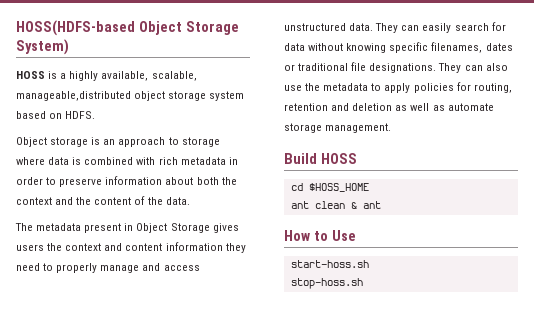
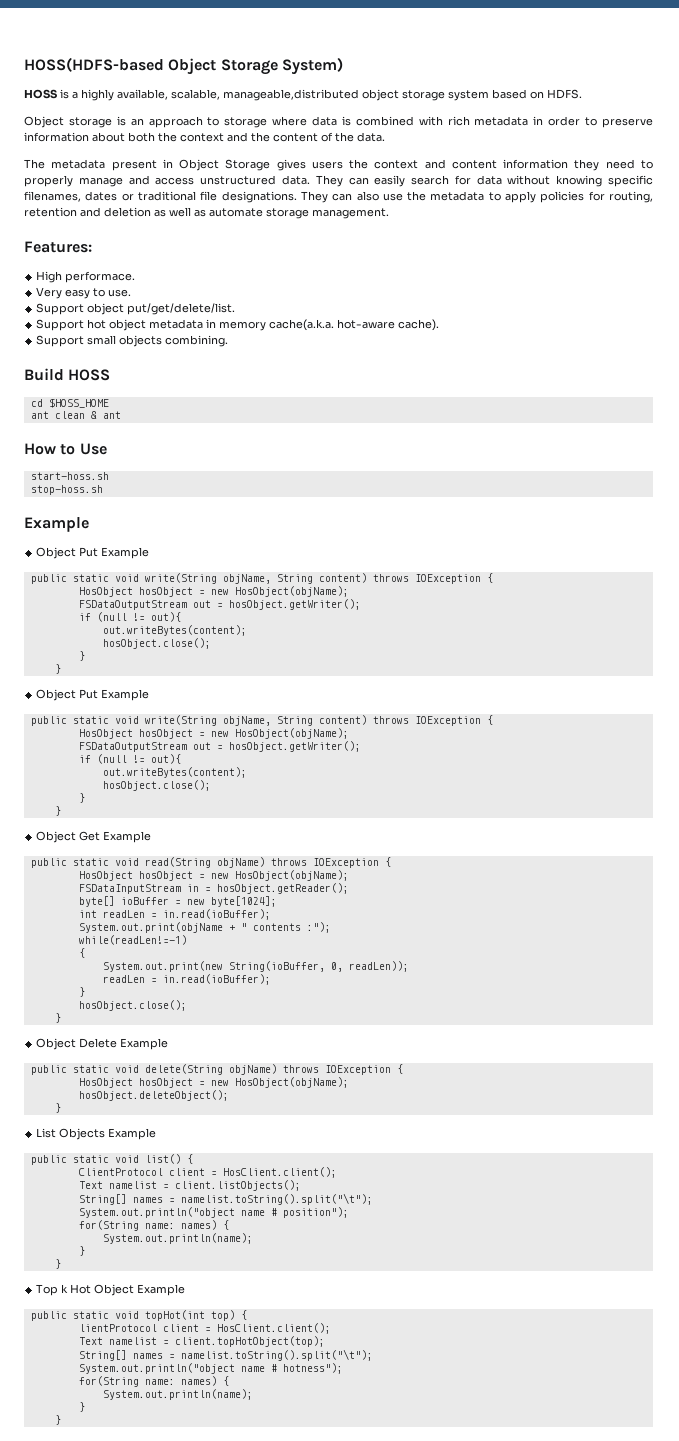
+ Features:
+ High performace.
+ Very easy to use.
+ Support object put/get/delete/list.
+ Support hot object metadata in memory cache(a.k.a. hot-aware cache).
+ Support small objects combining.
  stop-hoss.sh
+ Example
+ Object Put Example
+ public static void write(String objName, String content) throws IOException {
+ HosObject hosObject = new HosObject(objName);
+ FSDataOutputStream out = hosObject.getWriter();
+ if (null != out){
+ out.writeBytes(content);
+ hosObject.close();
+ }
+ }
+ Object Put Example
+ public static void write(String objName, String content) throws IOException {
+ HosObject hosObject = new HosObject(objName);
+ FSDataOutputStream out = hosObject.getWriter();
+ if (null != out){
+ out.writeBytes(content);
+ hosObject.close();
+ }
+ }
+ Object Get Example
+ public static void read(String objName) throws IOException {
+ HosObject hosObject = new HosObject(objName);
+ FSDataInputStream in = hosObject.getReader();
+ byte[] ioBuffer = new byte[1024];
+ int readLen = in.read(ioBuffer);
+ System.out.print(objName + " contents :");
+ while(readLen!=-1)
+ {
+ System.out.print(new String(ioBuffer, 0, readLen));
+ readLen = in.read(ioBuffer);
+ }
+ hosObject.close();
+ }
+ Object Delete Example
+ public static void delete(String objName) throws IOException {
+ HosObject hosObject = new HosObject(objName);
+ hosObject.deleteObject();
+ }
+ List Objects Example
+ public static void list() {
+ ClientProtocol client = HosClient.client();
+ Text namelist = client.listObjects();
+ String[] names = namelist.toString().split("\t");
+ System.out.println("object name # position");
+ for(String name: names) {
+ System.out.println(name);
+ }
+ }
+ Top k Hot Object Example
+ public static void topHot(int top) {
+ lientProtocol client = HosClient.client();
+ Text namelist = client.topHotObject(top);
+ String[] names = namelist.toString().split("\t");
+ System.out.println("object name # hotness");
+ for(String name: names) {
+ System.out.println(name);
+ }
+ }

